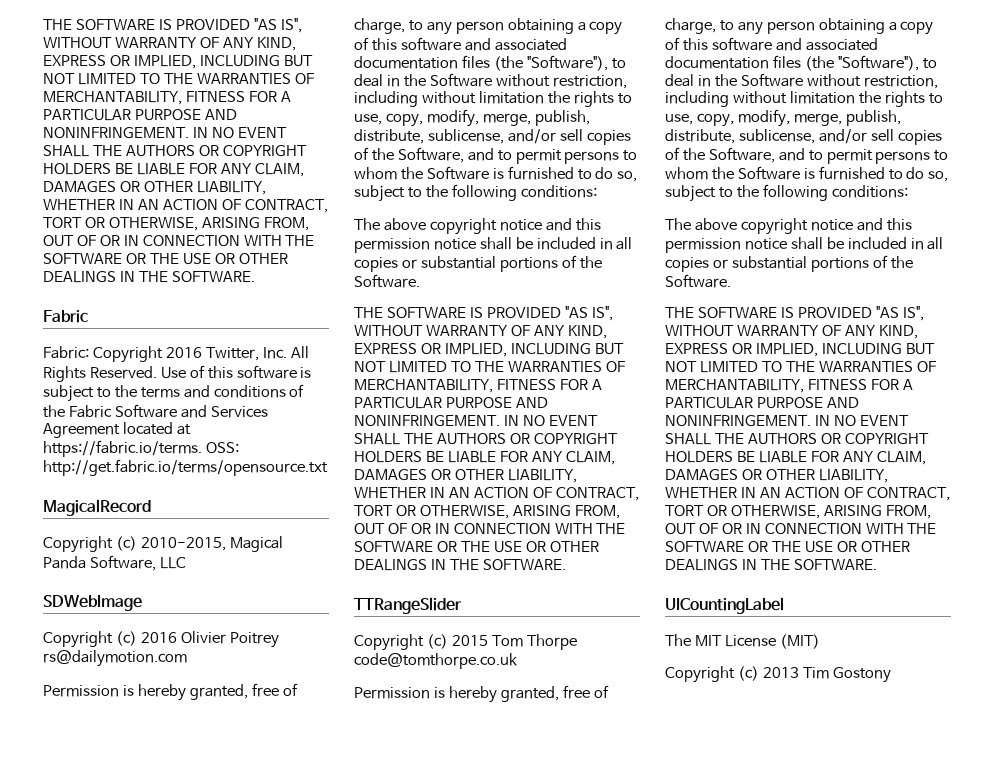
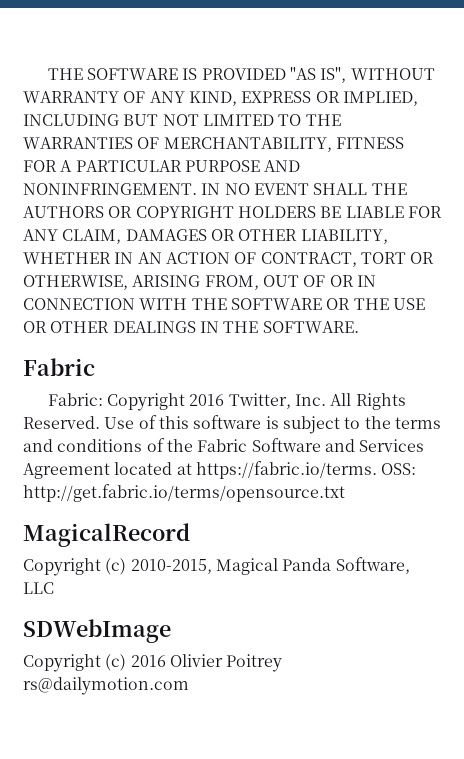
  Copyright (c) 2016 Olivier Poitrey rs@dailymotion.com
- Permission is hereby granted, free of charge, to any person obtaining a copy of this software and associated documentation files (the "Software"), to deal in the Software without restriction, including without limitation the rights to use, copy, modify, merge, publish, distribute, sublicense, and/or sell copies of the Software, and to permit persons to whom the Software is furnished to do so, subject to the following conditions:
- The above copyright notice and this permission notice shall be included in all copies or substantial portions of the Software.
- THE SOFTWARE IS PROVIDED "AS IS", WITHOUT WARRANTY OF ANY KIND, EXPRESS OR IMPLIED, INCLUDING BUT NOT LIMITED TO THE WARRANTIES OF MERCHANTABILITY, FITNESS FOR A PARTICULAR PURPOSE AND NONINFRINGEMENT. IN NO EVENT SHALL THE AUTHORS OR COPYRIGHT HOLDERS BE LIABLE FOR ANY CLAIM, DAMAGES OR OTHER LIABILITY, WHETHER IN AN ACTION OF CONTRACT, TORT OR OTHERWISE, ARISING FROM, OUT OF OR IN CONNECTION WITH THE SOFTWARE OR THE USE OR OTHER DEALINGS IN THE SOFTWARE.
- TTRangeSlider
- Copyright (c) 2015 Tom Thorpe code@tomthorpe.co.uk
- Permission is hereby granted, free of charge, to any person obtaining a copy of this software and associated documentation files (the "Software"), to deal in the Software without restriction, including without limitation the rights to use, copy, modify, merge, publish, distribute, sublicense, and/or sell copies of the Software, and to permit persons to whom the Software is furnished to do so, subject to the following conditions:
- The above copyright notice and this permission notice shall be included in all copies or substantial portions of the Software.
- THE SOFTWARE IS PROVIDED "AS IS", WITHOUT WARRANTY OF ANY KIND, EXPRESS OR IMPLIED, INCLUDING BUT NOT LIMITED TO THE WARRANTIES OF MERCHANTABILITY, FITNESS FOR A PARTICULAR PURPOSE AND NONINFRINGEMENT. IN NO EVENT SHALL THE AUTHORS OR COPYRIGHT HOLDERS BE LIABLE FOR ANY CLAIM, DAMAGES OR OTHER LIABILITY, WHETHER IN AN ACTION OF CONTRACT, TORT OR OTHERWISE, ARISING FROM, OUT OF OR IN CONNECTION WITH THE SOFTWARE OR THE USE OR OTHER DEALINGS IN THE SOFTWARE.
- UICountingLabel
- The MIT License (MIT)
- Copyright (c) 2013 Tim Gostony

